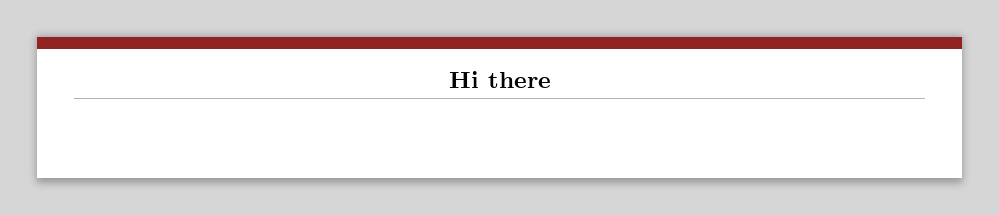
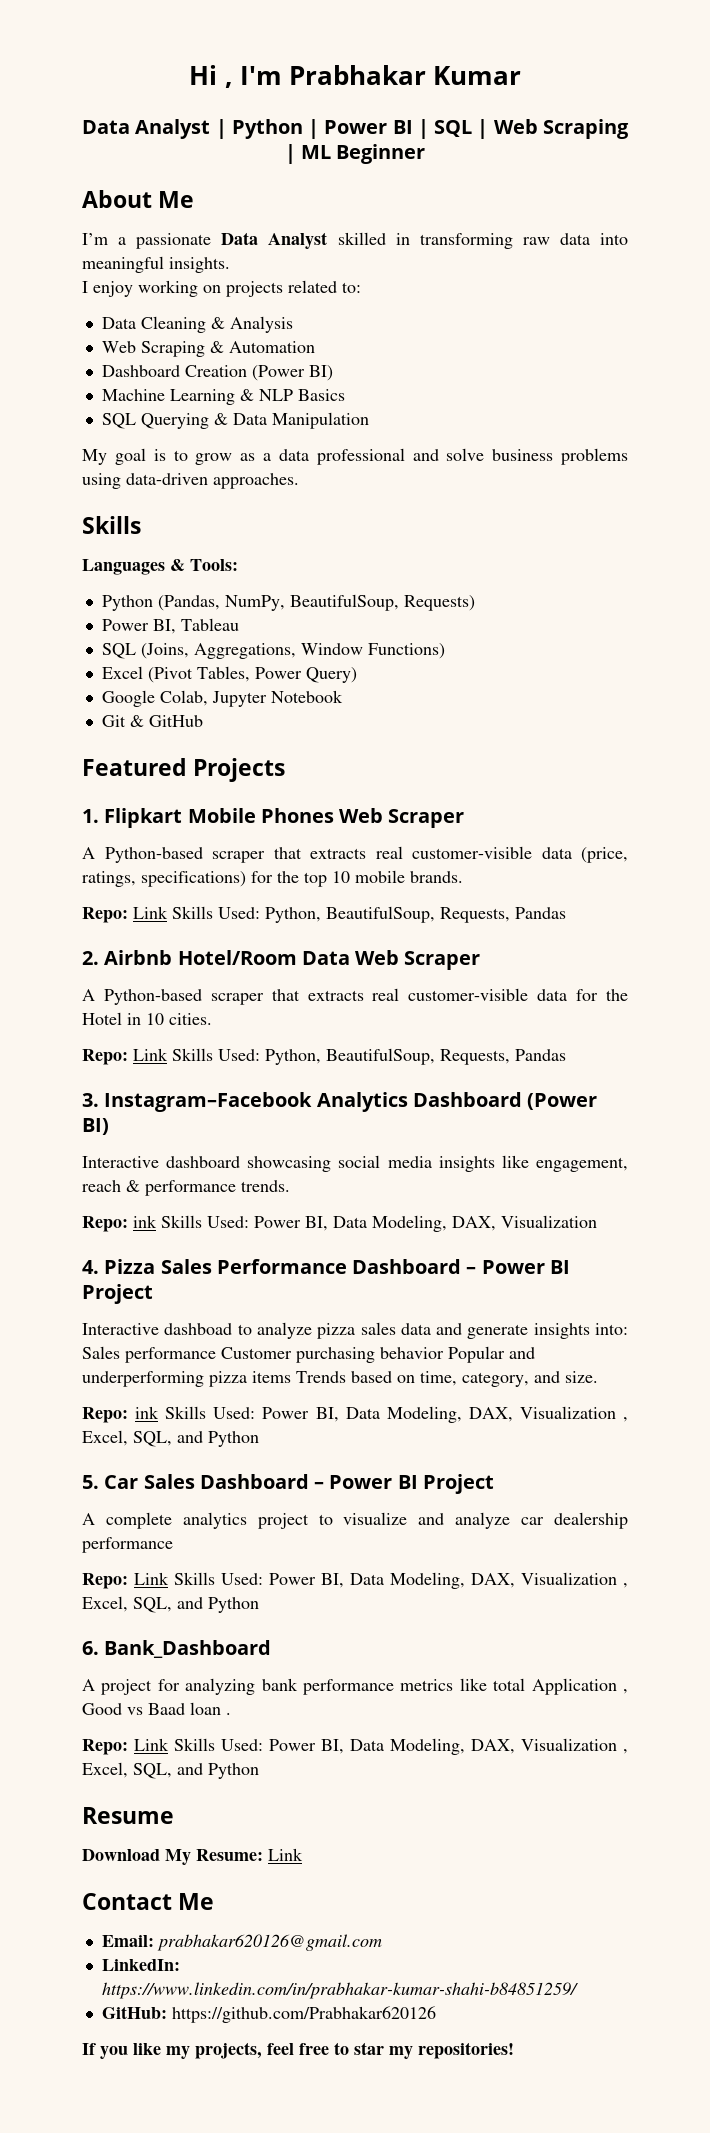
- Hi there
+ Hi , I'm Prabhakar Kumar
+ Data Analyst | Python | Power BI | SQL | Web Scraping | ML Beginner
+ About Me
+ I’m a passionate Data Analyst skilled in transforming raw data into meaningful insights.
+ I enjoy working on projects related to:
+ Data Cleaning & Analysis
+ Web Scraping & Automation
+ Dashboard Creation (Power BI)
+ Machine Learning & NLP Basics
+ SQL Querying & Data Manipulation
+ My goal is to grow as a data professional and solve business problems using data-driven approaches.
+ Skills
+ Languages & Tools:
+ Python (Pandas, NumPy, BeautifulSoup, Requests)
+ Power BI, Tableau
+ SQL (Joins, Aggregations, Window Functions)
+ Excel (Pivot Tables, Power Query)
+ Google Colab, Jupyter Notebook
+ Git & GitHub
+ Featured Projects
+ 1. Flipkart Mobile Phones Web Scraper
+ A Python-based scraper that extracts real customer-visible data (price, ratings, specifications) for the top 10 mobile brands.
+ Repo: Link Skills Used: Python, BeautifulSoup, Requests, Pandas
+ 2. Airbnb Hotel/Room Data Web Scraper
+ A Python-based scraper that extracts real customer-visible data for the Hotel in 10 cities.
+ Repo: Link Skills Used: Python, BeautifulSoup, Requests, Pandas
+ 3. Instagram–Facebook Analytics Dashboard (Power BI)
+ Interactive dashboard showcasing social media insights like engagement, reach & performance trends.
+ Repo: ink Skills Used: Power BI, Data Modeling, DAX, Visualization
+ 4. Pizza Sales Performance Dashboard – Power BI Project
+ Interactive dashboad to analyze pizza sales data and generate insights into: Sales performance Customer purchasing behavior Popular and underperforming pizza items Trends based on time, category, and size.
+ Repo: ink Skills Used: Power BI, Data Modeling, DAX, Visualization , Excel, SQL, and Python
+ 5. Car Sales Dashboard – Power BI Project
+ A complete analytics project to visualize and analyze car dealership performance
+ Repo: Link Skills Used: Power BI, Data Modeling, DAX, Visualization , Excel, SQL, and Python
+ 6. Bank_Dashboard
+ A project for analyzing bank performance metrics like total Application , Good vs Baad loan .
+ Repo: Link Skills Used: Power BI, Data Modeling, DAX, Visualization , Excel, SQL, and Python
+ Resume
+ Download My Resume: Link
+ Contact Me
+ Email: prabhakar620126@gmail.com
+ LinkedIn: https://www.linkedin.com/in/prabhakar-kumar-shahi-b84851259/
+ GitHub: https://github.com/Prabhakar620126
+ If you like my projects, feel free to star my repositories!

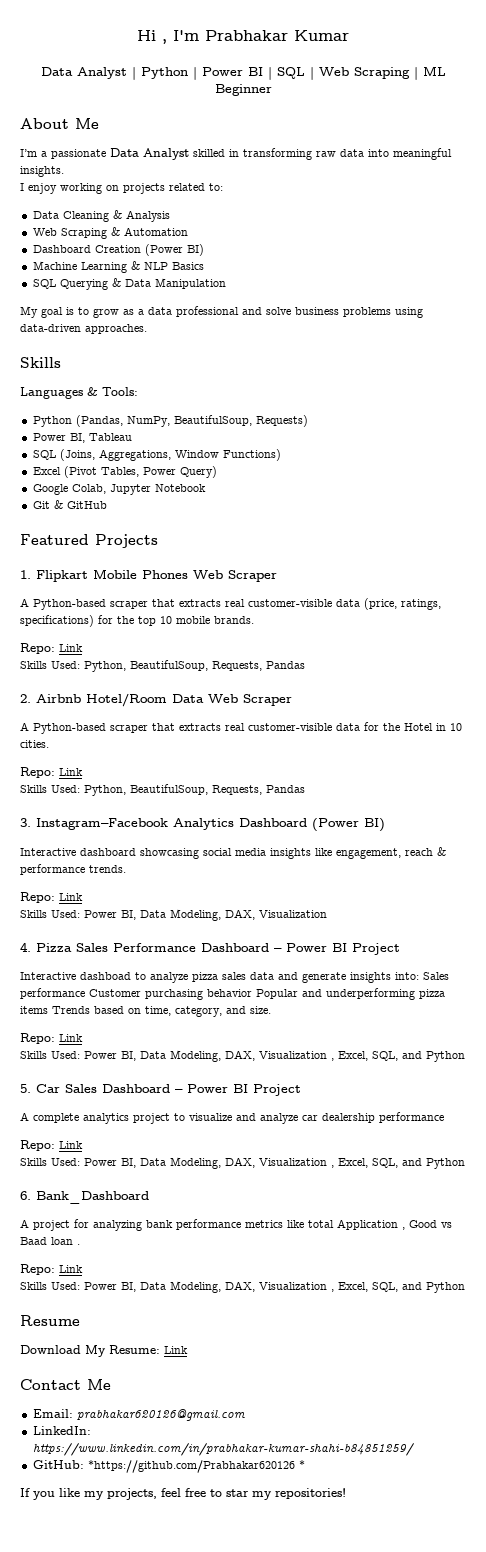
  A Python-based scraper that extracts real customer-visible data (price, ratings, specifications) for the top 10 mobile brands.
- Repo: Link Skills Used: Python, BeautifulSoup, Requests, Pandas
+ Repo: Link
+ Skills Used: Python, BeautifulSoup, Requests, Pandas
  A Python-based scraper that extracts real customer-visible data for the Hotel in 10 cities.
- Repo: Link Skills Used: Python, BeautifulSoup, Requests, Pandas
+ Repo: Link
+ Skills Used: Python, BeautifulSoup, Requests, Pandas
  Interactive dashboard showcasing social media insights like engagement, reach & performance trends.
- Repo: ink Skills Used: Power BI, Data Modeling, DAX, Visualization
+ Repo: Link
+ Skills Used: Power BI, Data Modeling, DAX, Visualization
  Interactive dashboad to analyze pizza sales data and generate insights into: Sales performance Customer purchasing behavior Popular and underperforming pizza items Trends based on time, category, and size.
- Repo: ink Skills Used: Power BI, Data Modeling, DAX, Visualization , Excel, SQL, and Python
+ Repo: Link
+ Skills Used: Power BI, Data Modeling, DAX, Visualization , Excel, SQL, and Python
  A complete analytics project to visualize and analyze car dealership performance
- Repo: Link Skills Used: Power BI, Data Modeling, DAX, Visualization , Excel, SQL, and Python
+ Repo: Link
+ Skills Used: Power BI, Data Modeling, DAX, Visualization , Excel, SQL, and Python
  A project for analyzing bank performance metrics like total Application , Good vs Baad loan .
- Repo: Link Skills Used: Power BI, Data Modeling, DAX, Visualization , Excel, SQL, and Python
+ Repo: Link
+ Skills Used: Power BI, Data Modeling, DAX, Visualization , Excel, SQL, and Python
- GitHub: https://github.com/Prabhakar620126
+ GitHub: *https://github.com/Prabhakar620126 *

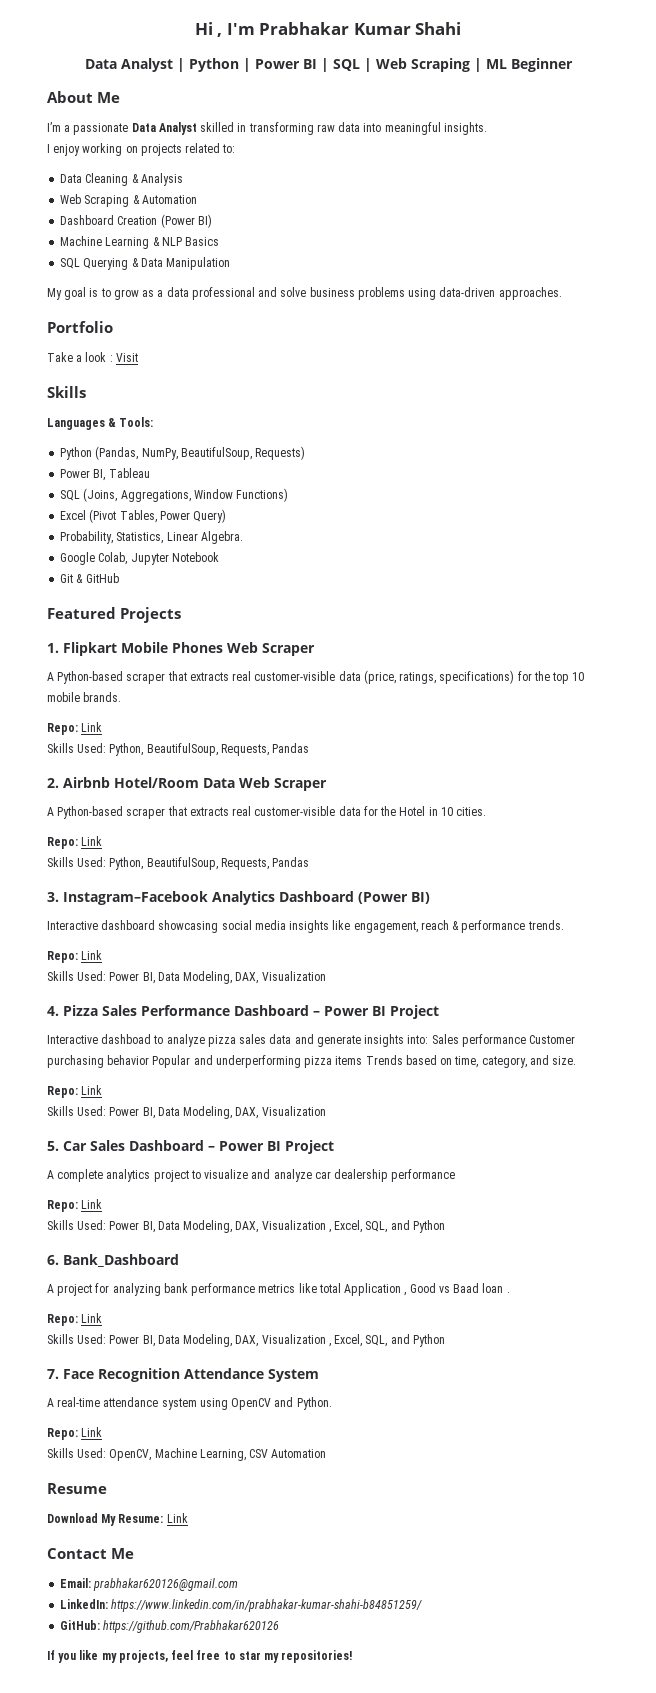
- Hi , I'm Prabhakar Kumar
+ Hi , I'm Prabhakar Kumar Shahi
+ Portfolio
+ Take a look : Visit
+ Probability, Statistics, Linear Algebra.
  Interactive dashboad to analyze pizza sales data and generate insights into: Sales performance Customer purchasing behavior Popular and underperforming pizza items Trends based on time, category, and size.
  Repo: Link
- Skills Used: Power BI, Data Modeling, DAX, Visualization , Excel, SQL, and Python
+ Skills Used: Power BI, Data Modeling, DAX, Visualization
+ 7. Face Recognition Attendance System
+ A real-time attendance system using OpenCV and Python.
+ Repo: Link
+ Skills Used: OpenCV, Machine Learning, CSV Automation
- GitHub: *https://github.com/Prabhakar620126 *
+ GitHub: https://github.com/Prabhakar620126

